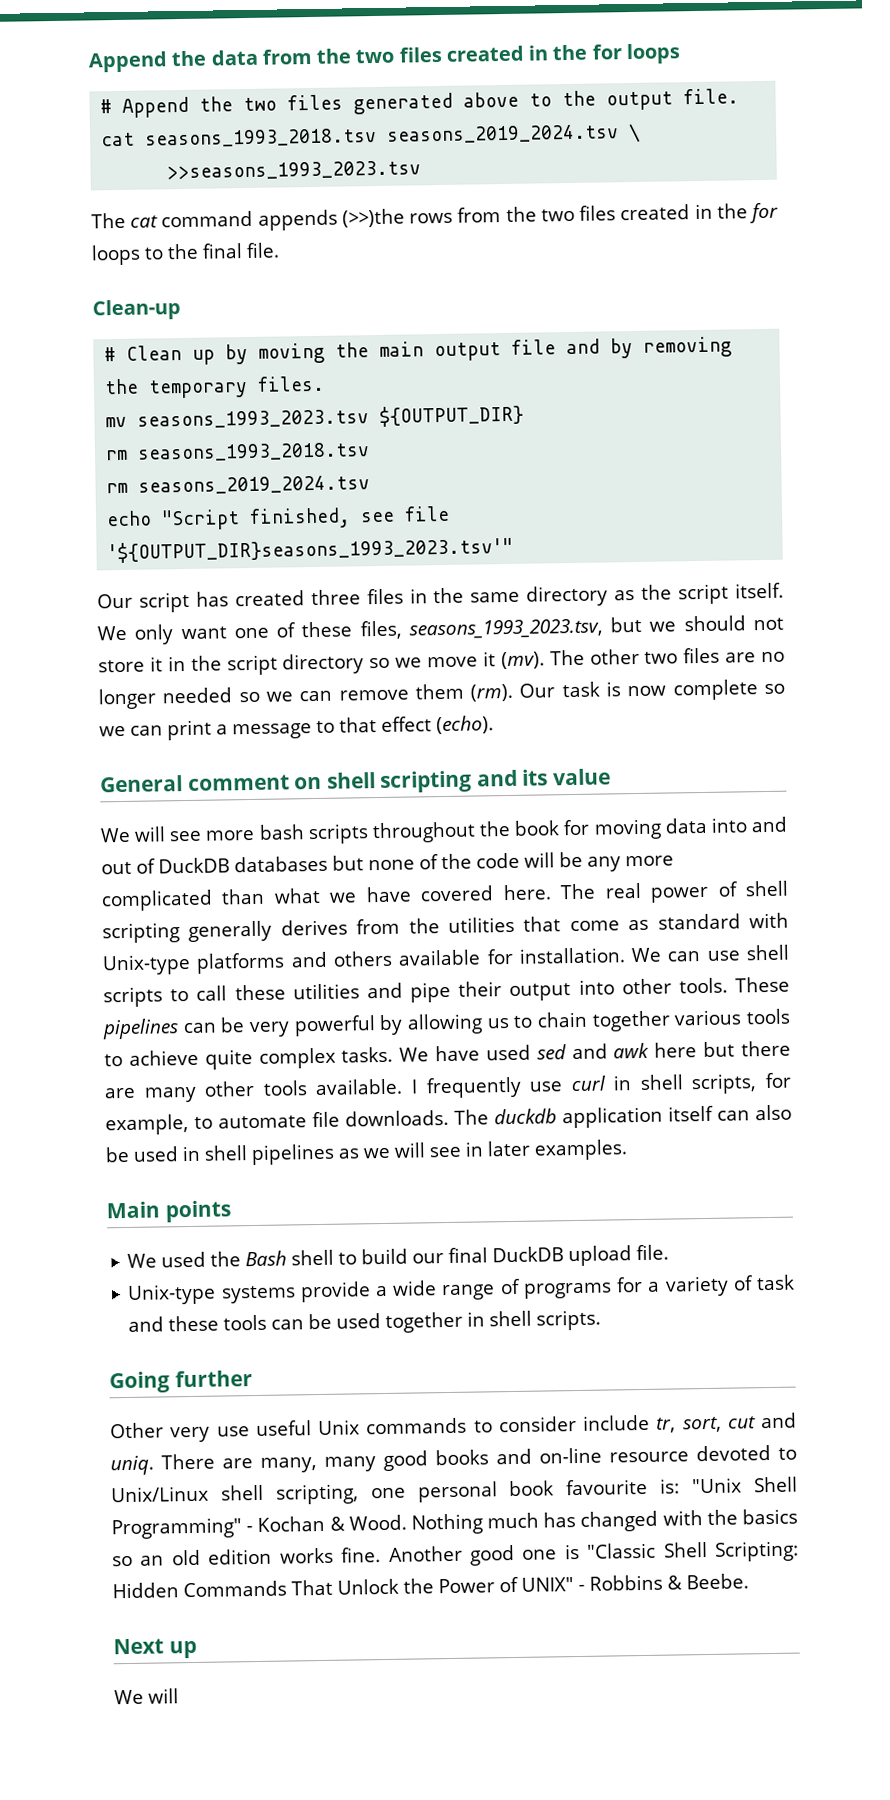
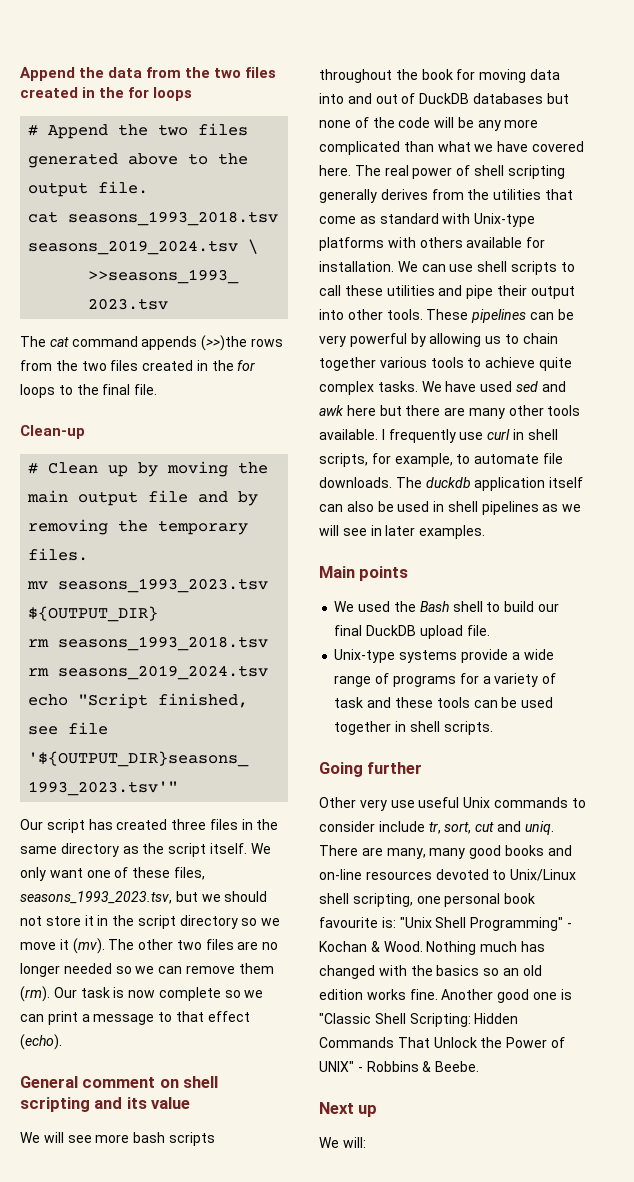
- The real power of shell scripting generally derives from the utilities that come as standard with Unix-type platforms and others available for installation.
+ The real power of shell scripting generally derives from the utilities that come as standard with Unix-type platforms with others available for installation.
- There are many, many good books and on-line resource devoted to Unix/Linux shell scripting, one personal book favourite is: "Unix Shell Programming" - Kochan & Wood.
+ There are many, many good books and on-line resources devoted to Unix/Linux shell scripting, one personal book favourite is: "Unix Shell Programming" - Kochan & Wood.
  Next up
- We will
+ We will:

